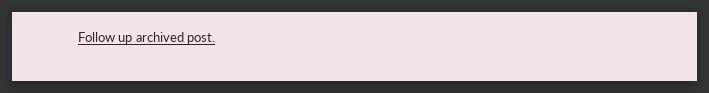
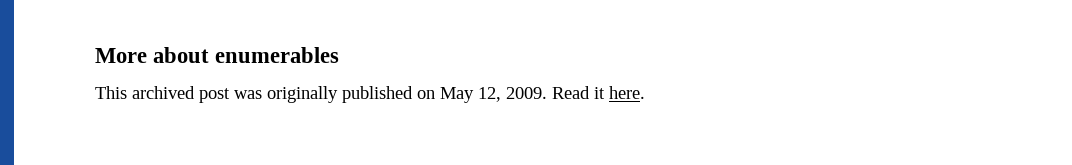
- Follow up archived post.
+ More about enumerables
+ This archived post was originally published on May 12, 2009. Read it here.

